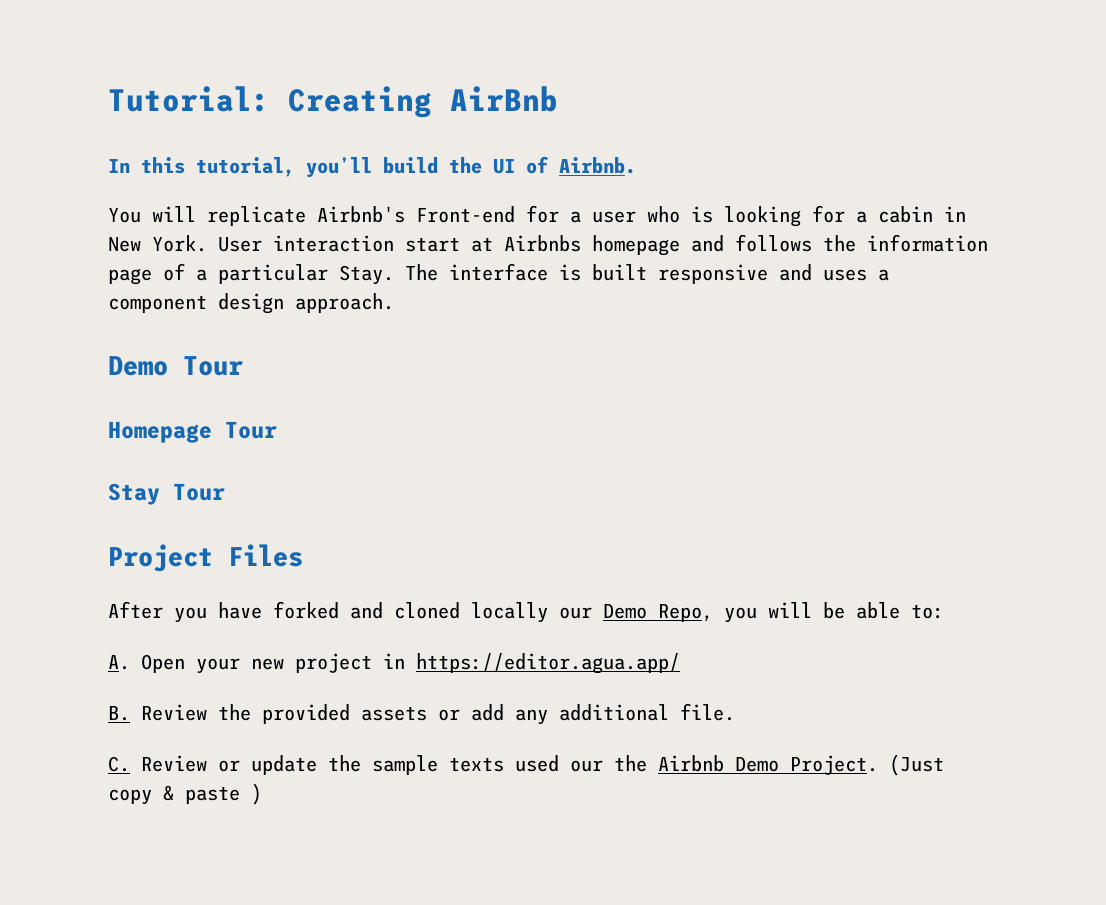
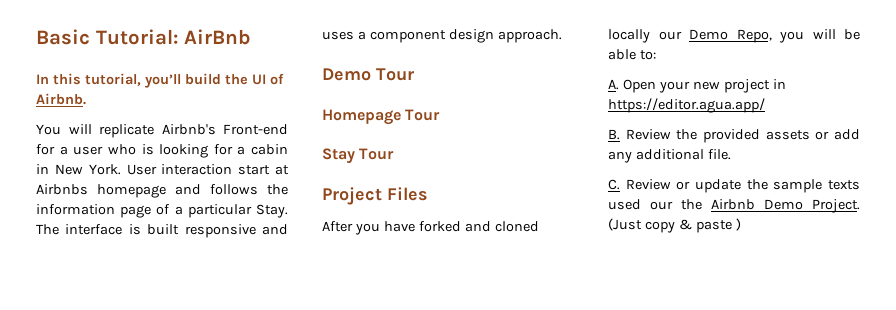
- Tutorial: Creating AirBnb
+ Basic Tutorial: AirBnb

